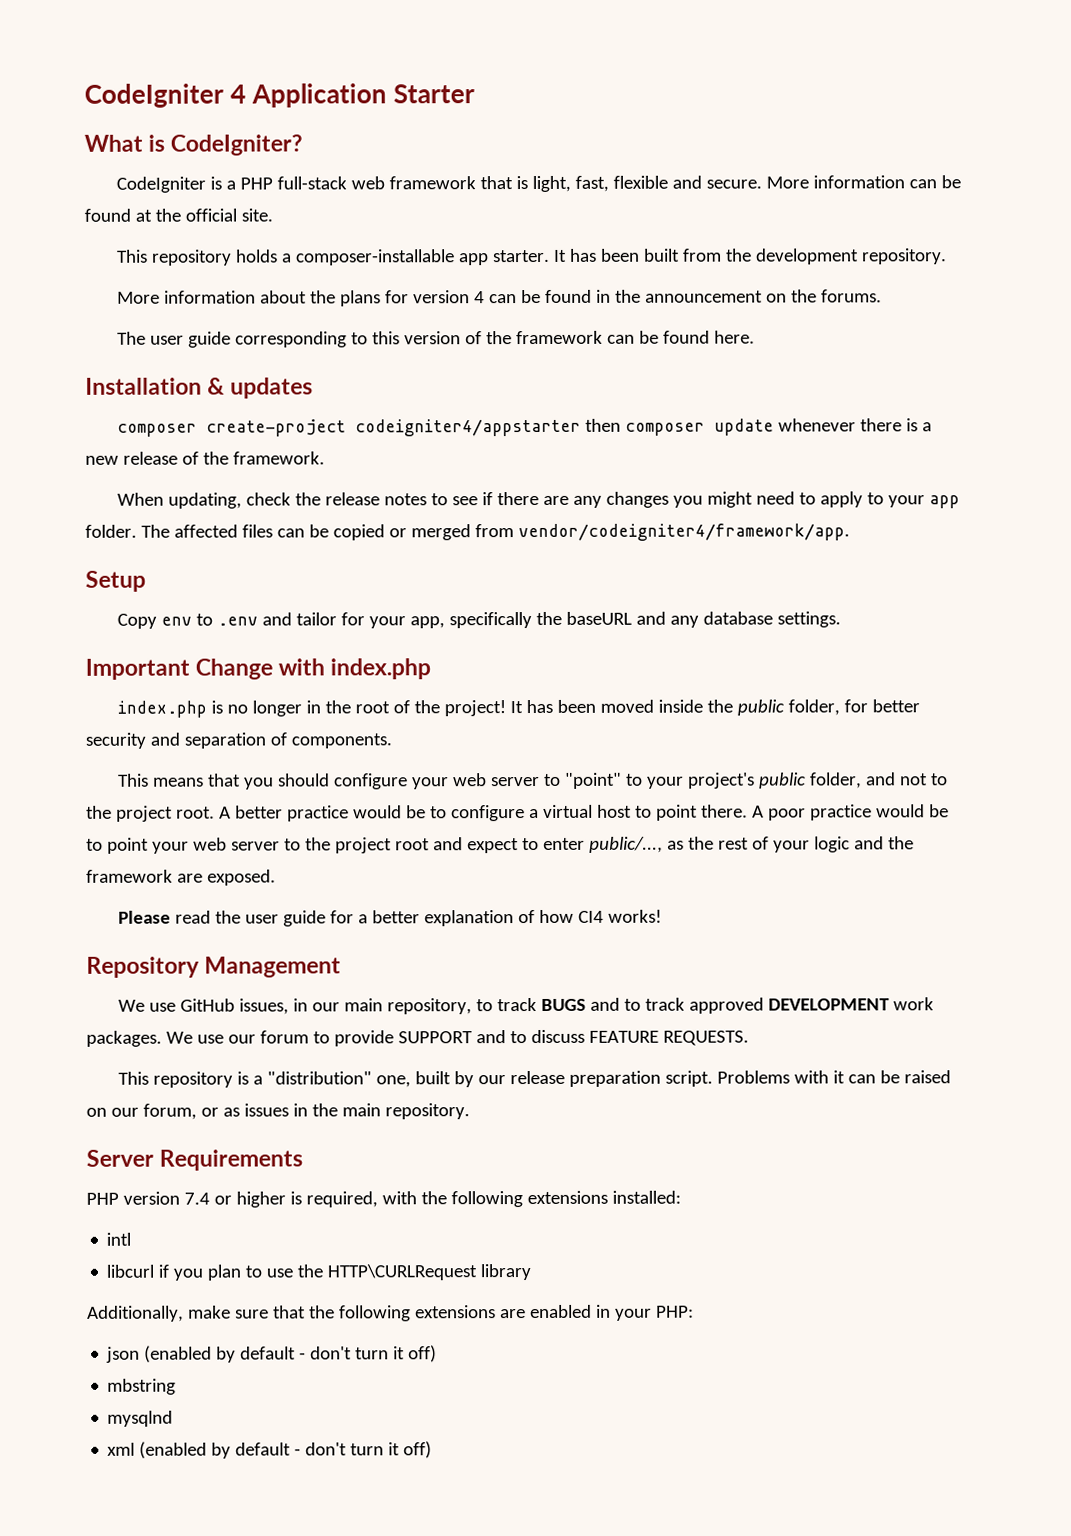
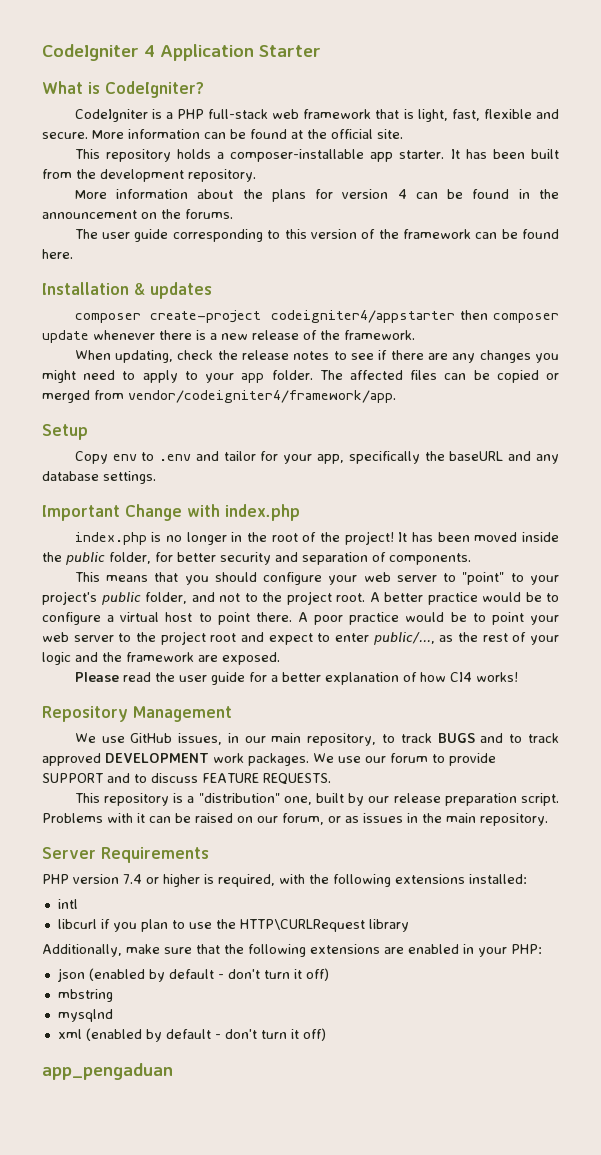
+ app_pengaduan

